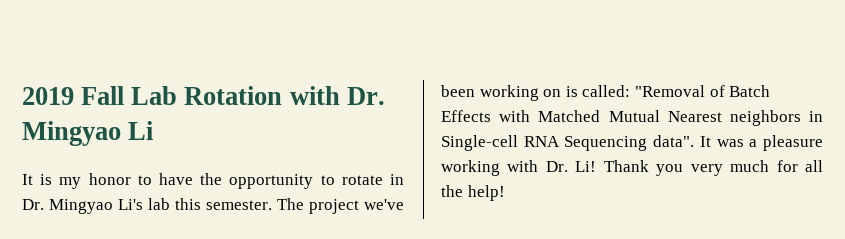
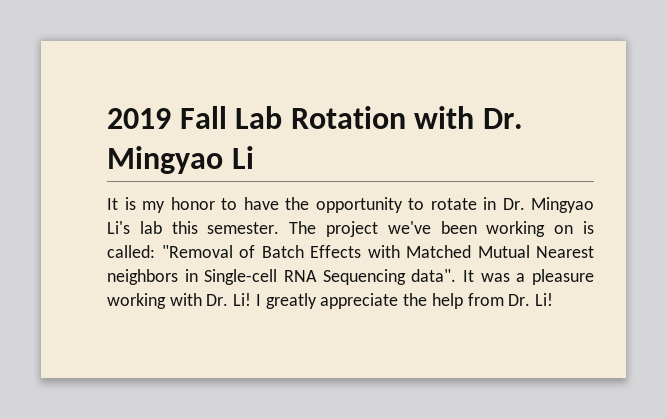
- Thank you very much for all the help!
+ I greatly appreciate the help from Dr. Li!

